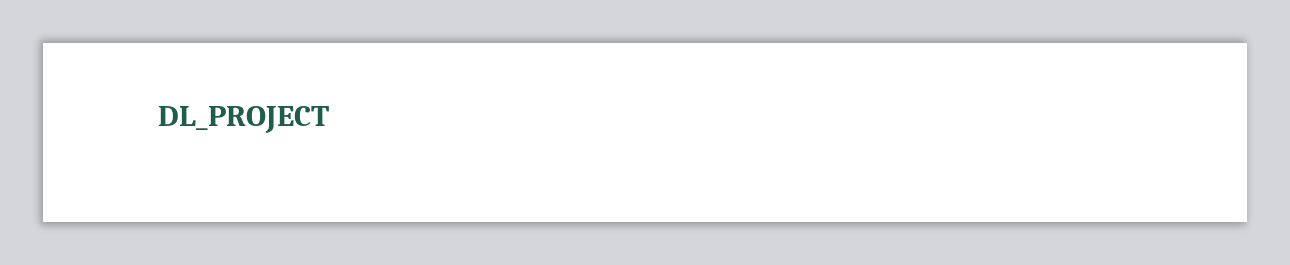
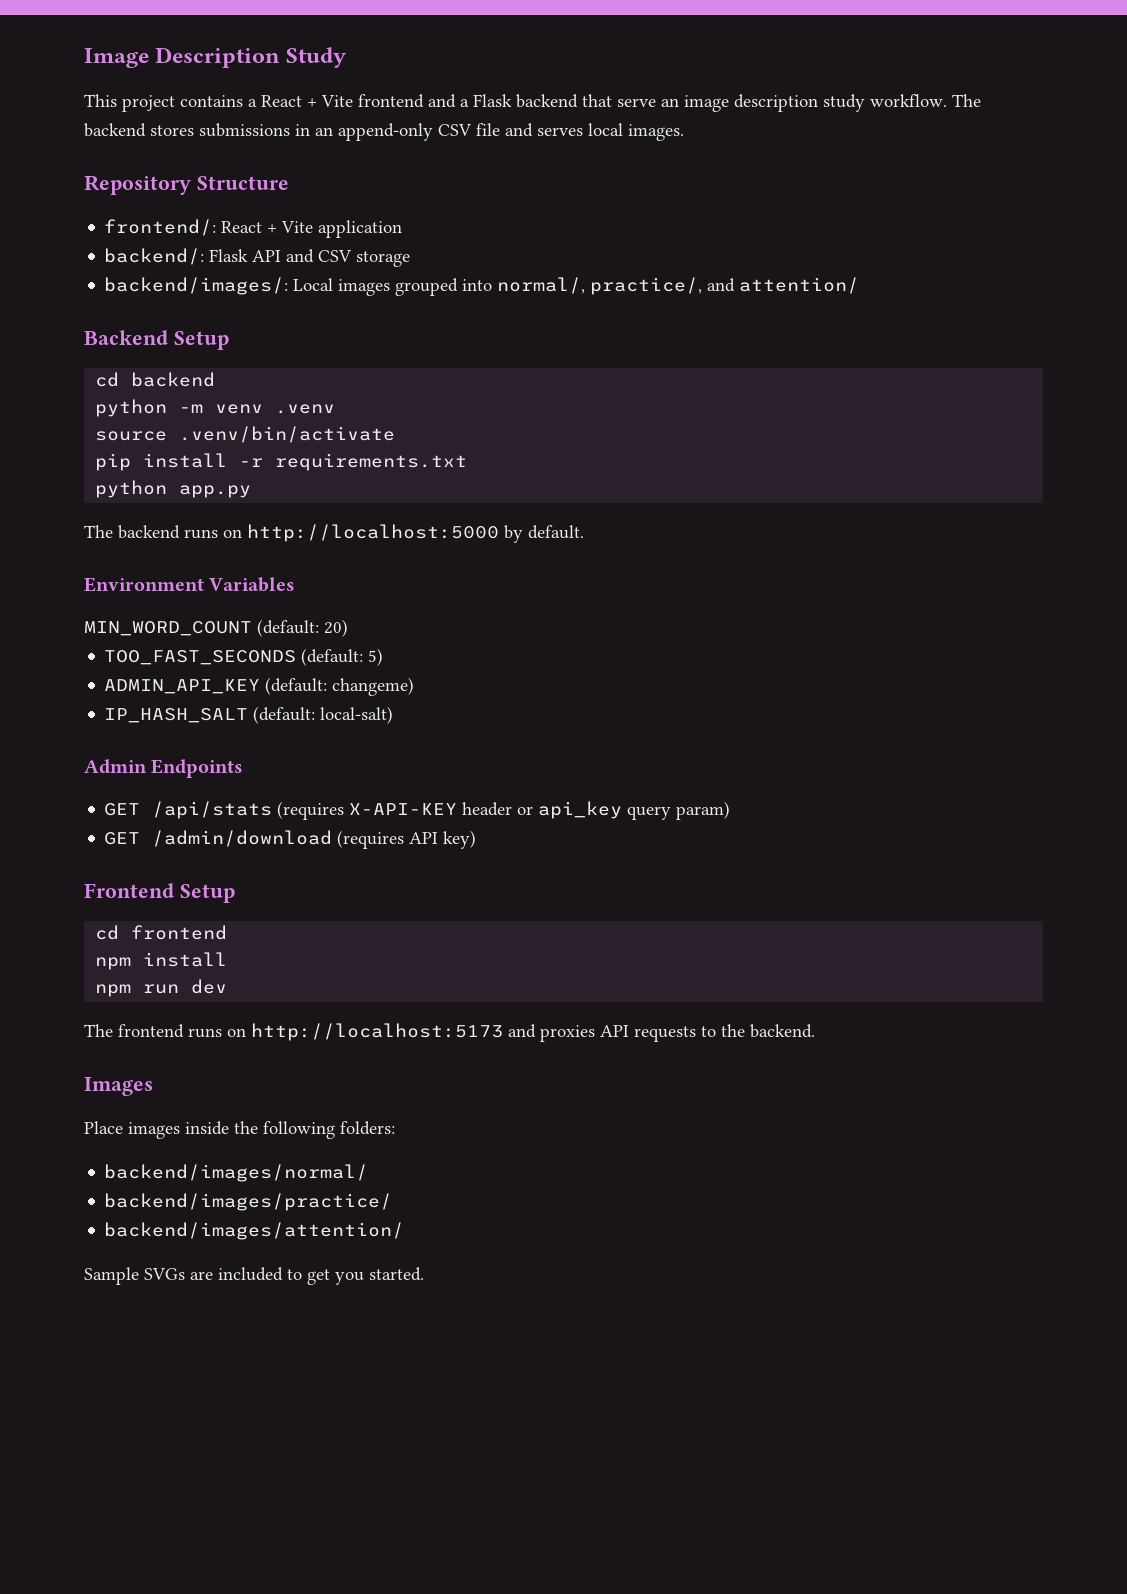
- DL_PROJECT
+ Image Description Study
+ This project contains a React + Vite frontend and a Flask backend that serve an image description study workflow. The backend stores submissions in an append-only CSV file and serves local images.
+ Repository Structure
+ frontend/: React + Vite application
+ backend/: Flask API and CSV storage
+ backend/images/: Local images grouped into normal/, practice/, and attention/
+ Backend Setup
+ cd backend
+ python -m venv .venv
+ source .venv/bin/activate
+ pip install -r requirements.txt
+ python app.py
+ The backend runs on http://localhost:5000 by default.
+ Environment Variables
+ MIN_WORD_COUNT (default: 20)
+ TOO_FAST_SECONDS (default: 5)
+ ADMIN_API_KEY (default: changeme)
+ IP_HASH_SALT (default: local-salt)
+ Admin Endpoints
+ GET /api/stats (requires X-API-KEY header or api_key query param)
+ GET /admin/download (requires API key)
+ Frontend Setup
+ cd frontend
+ npm install
+ npm run dev
+ The frontend runs on http://localhost:5173 and proxies API requests to the backend.
+ Images
+ Place images inside the following folders:
+ backend/images/normal/
+ backend/images/practice/
+ backend/images/attention/
+ Sample SVGs are included to get you started.

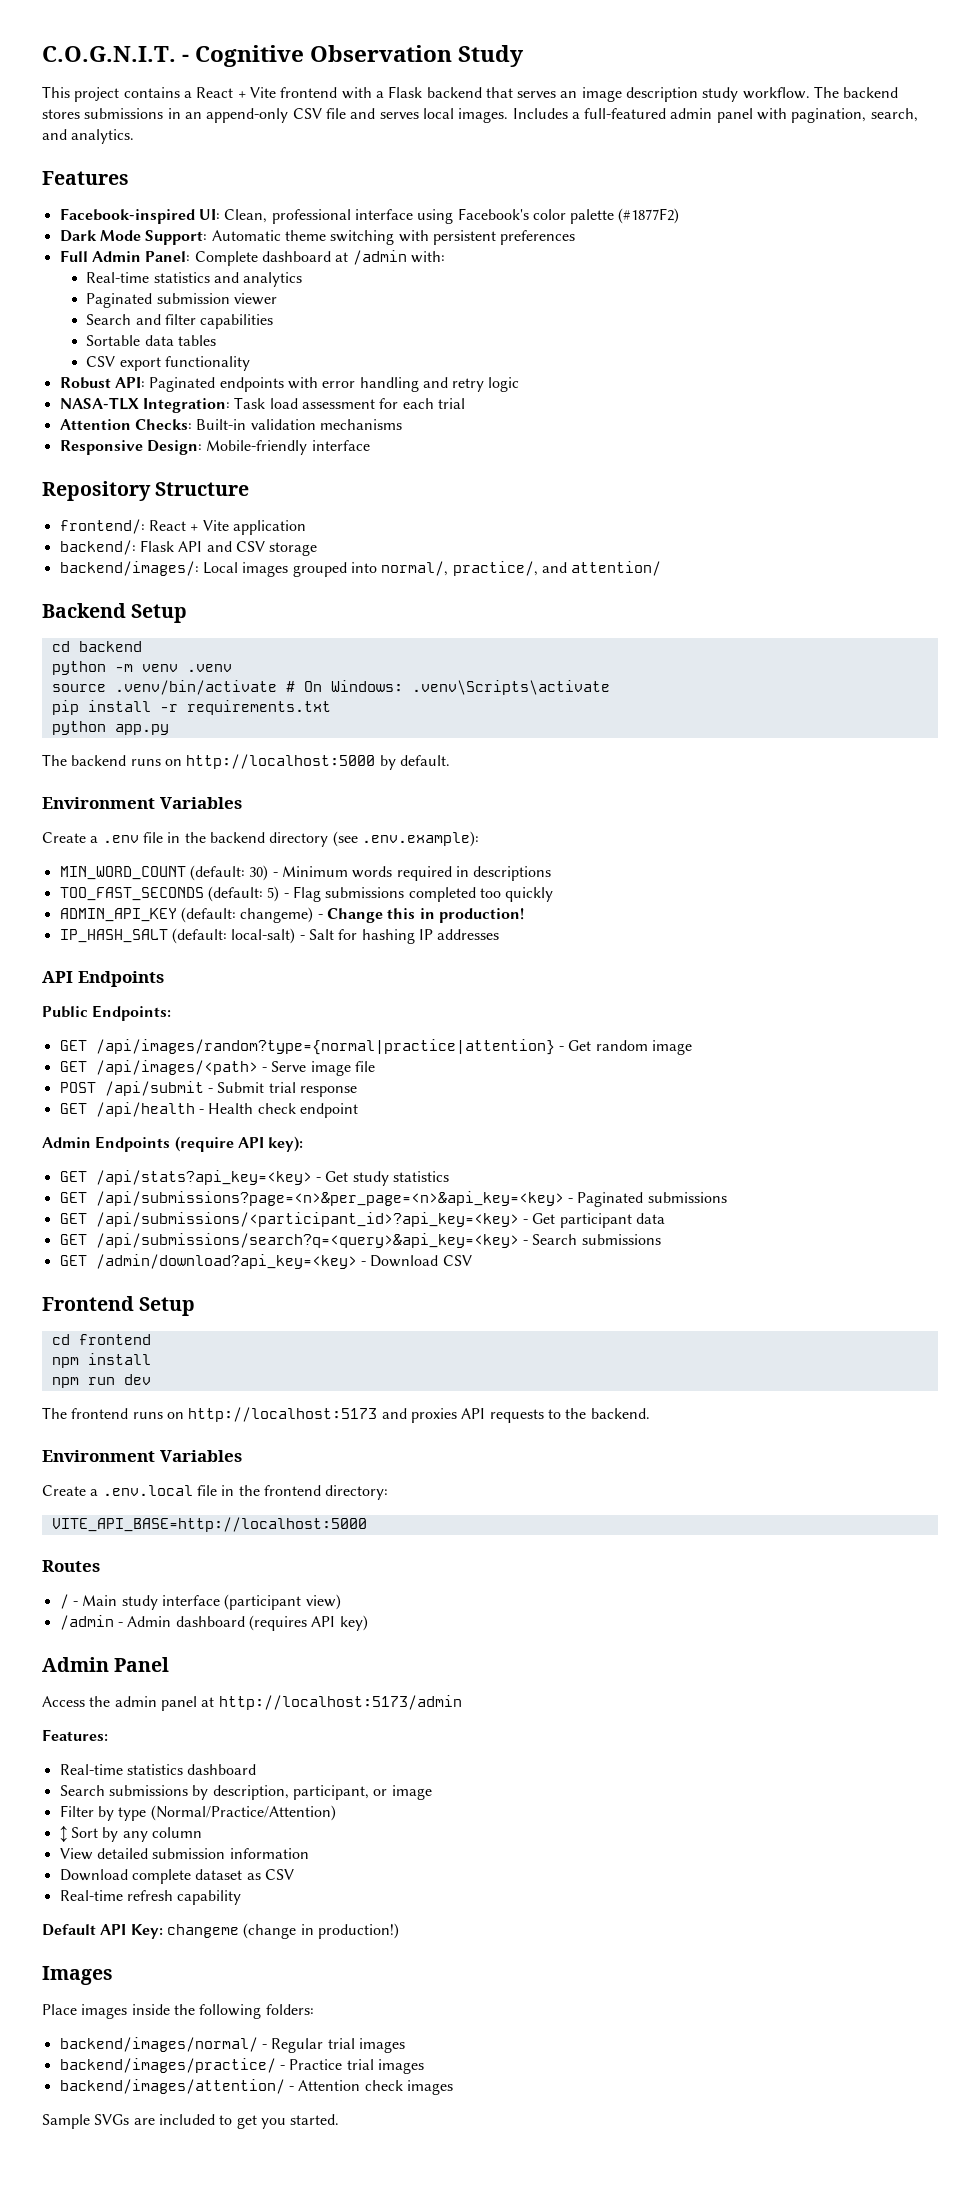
- Image Description Study
+ C.O.G.N.I.T. - Cognitive Observation Study
- This project contains a React + Vite frontend and a Flask backend that serve an image description study workflow.
+ This project contains a React + Vite frontend with a Flask backend that serves an image description study workflow.
+ Includes a full-featured admin panel with pagination, search, and analytics.
+ Features
+ Facebook-inspired UI: Clean, professional interface using Facebook's color palette (#1877F2)
+ Dark Mode Support: Automatic theme switching with persistent preferences
+ Full Admin Panel: Complete dashboard at /admin with:
+ Real-time statistics and analytics
+ Paginated submission viewer
+ Search and filter capabilities
+ Sortable data tables
+ CSV export functionality
+ Robust API: Paginated endpoints with error handling and retry logic
+ NASA-TLX Integration: Task load assessment for each trial
+ Attention Checks: Built-in validation mechanisms
+ Responsive Design: Mobile-friendly interface
- source .venv/bin/activate
+ source .venv/bin/activate # On Windows: .venv\Scripts\activate
- MIN_WORD_COUNT (default: 20)
- TOO_FAST_SECONDS (default: 5)
- ADMIN_API_KEY (default: changeme)
- IP_HASH_SALT (default: local-salt)
- Admin Endpoints
- GET /api/stats (requires X-API-KEY header or api_key query param)
- GET /admin/download (requires API key)
+ Create a .env file in the backend directory (see .env.example):
+ MIN_WORD_COUNT (default: 30) - Minimum words required in descriptions
+ TOO_FAST_SECONDS (default: 5) - Flag submissions completed too quickly
+ ADMIN_API_KEY (default: changeme) - Change this in production!
+ IP_HASH_SALT (default: local-salt) - Salt for hashing IP addresses
+ API Endpoints
+ Public Endpoints:
+ GET /api/images/random?type={normal|practice|attention} - Get random image
+ GET /api/images/<path> - Serve image file
+ POST /api/submit - Submit trial response
+ GET /api/health - Health check endpoint
+ Admin Endpoints (require API key):
+ GET /api/stats?api_key=<key> - Get study statistics
+ GET /api/submissions?page=<n>&per_page=<n>&api_key=<key> - Paginated submissions
+ GET /api/submissions/<participant_id>?api_key=<key> - Get participant data
+ GET /api/submissions/search?q=<query>&api_key=<key> - Search submissions
+ GET /admin/download?api_key=<key> - Download CSV
  The frontend runs on http://localhost:5173 and proxies API requests to the backend.
+ Environment Variables
+ Create a .env.local file in the frontend directory:
+ VITE_API_BASE=http://localhost:5000
+ Routes
+ / - Main study interface (participant view)
+ /admin - Admin dashboard (requires API key)
+ Admin Panel
+ Access the admin panel at http://localhost:5173/admin
+ Features:
+ Real-time statistics dashboard
+ Search submissions by description, participant, or image
+ Filter by type (Normal/Practice/Attention)
+ ↕ Sort by any column
+ View detailed submission information
+ Download complete dataset as CSV
+ Real-time refresh capability
+ Default API Key: changeme (change in production!)
- backend/images/normal/
- backend/images/practice/
- backend/images/attention/
+ backend/images/normal/ - Regular trial images
+ backend/images/practice/ - Practice trial images
+ backend/images/attention/ - Attention check images

